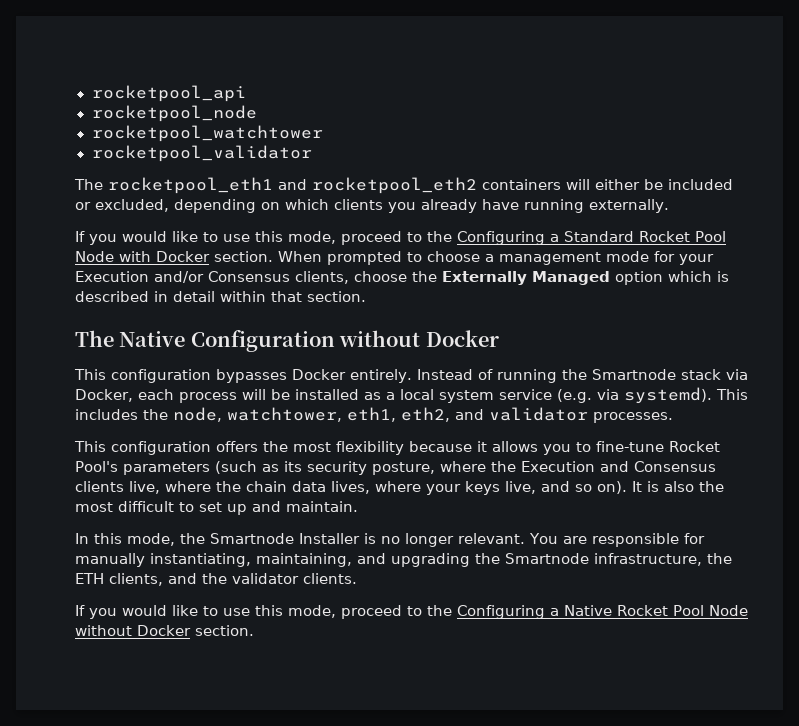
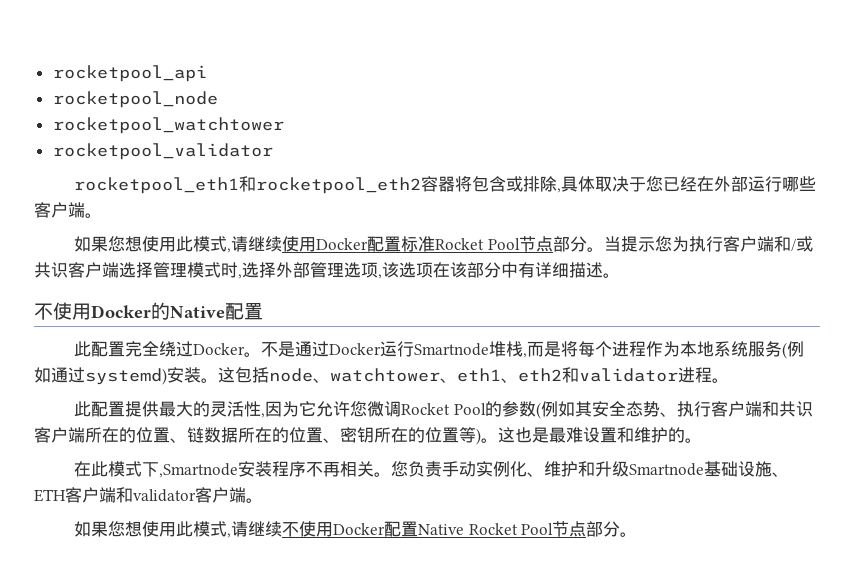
- The rocketpool_eth1 and rocketpool_eth2 containers will either be included or excluded, depending on which clients you already have running externally.
- If you would like to use this mode, proceed to the Configuring a Standard Rocket Pool Node with Docker section. When prompted to choose a management mode for your Execution and/or Consensus clients, choose the Externally Managed option which is described in detail within that section.
- The Native Configuration without Docker
- This configuration bypasses Docker entirely. Instead of running the Smartnode stack via Docker, each process will be installed as a local system service (e.g. via systemd). This includes the node, watchtower, eth1, eth2, and validator processes.
- This configuration offers the most flexibility because it allows you to fine-tune Rocket Pool's parameters (such as its security posture, where the Execution and Consensus clients live, where the chain data lives, where your keys live, and so on). It is also the most difficult to set up and maintain.
- In this mode, the Smartnode Installer is no longer relevant. You are responsible for manually instantiating, maintaining, and upgrading the Smartnode infrastructure, the ETH clients, and the validator clients.
- If you would like to use this mode, proceed to the Configuring a Native Rocket Pool Node without Docker section.
+ rocketpool_eth1和rocketpool_eth2容器将包含或排除,具体取决于您已经在外部运行哪些客户端。
+ 如果您想使用此模式,请继续使用Docker配置标准Rocket Pool节点部分。当提示您为执行客户端和/或共识客户端选择管理模式时,选择外部管理选项,该选项在该部分中有详细描述。
+ 不使用Docker的Native配置
+ 此配置完全绕过Docker。不是通过Docker运行Smartnode堆栈,而是将每个进程作为本地系统服务(例如通过systemd)安装。这包括node、watchtower、eth1、eth2和validator进程。
+ 此配置提供最大的灵活性,因为它允许您微调Rocket Pool的参数(例如其安全态势、执行客户端和共识客户端所在的位置、链数据所在的位置、密钥所在的位置等)。这也是最难设置和维护的。
+ 在此模式下,Smartnode安装程序不再相关。您负责手动实例化、维护和升级Smartnode基础设施、ETH客户端和validator客户端。
+ 如果您想使用此模式,请继续不使用Docker配置Native Rocket Pool节点部分。

